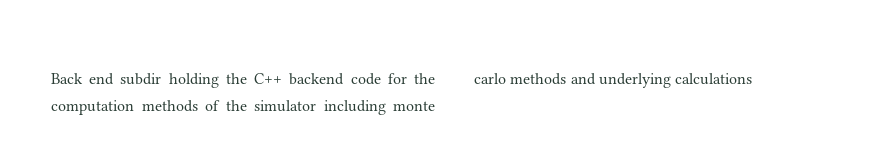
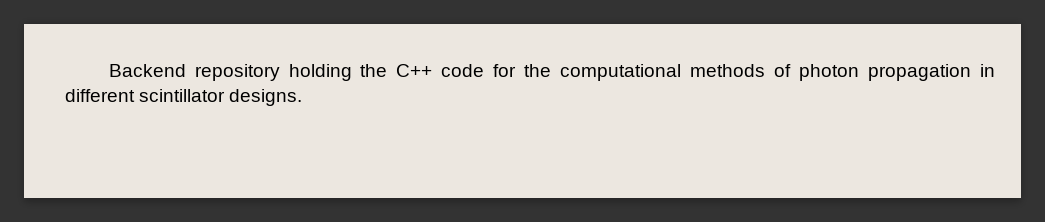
- Back end subdir holding the C++ backend code for the computation methods of the simulator including monte carlo methods and underlying calculations
+ Backend repository holding the C++ code for the computational methods of photon propagation in different scintillator designs.

